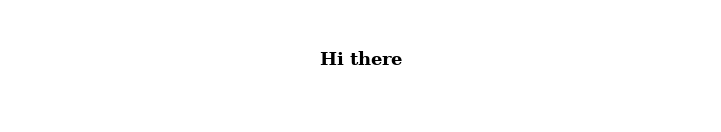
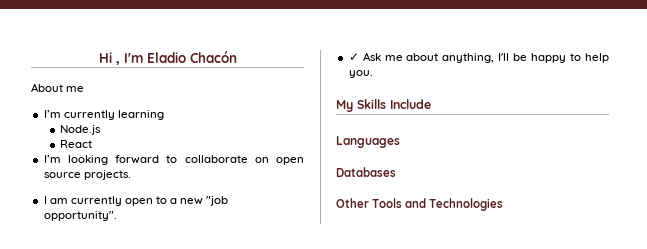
- Hi there
+ Hi , I'm Eladio Chacón
+ About me
+ I’m currently learning
+ Node.js
+ React
+ I’m looking forward to collaborate on open source projects.
+ I am currently open to a new "job opportunity".
+ ✓ Ask me about anything, I'll be happy to help you.
+ My Skills Include
+ Languages
+ Databases
+ Other Tools and Technologies

